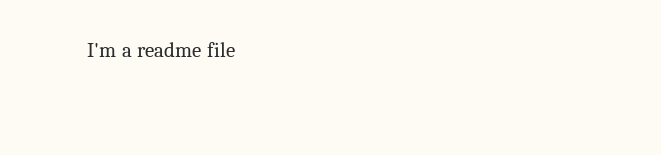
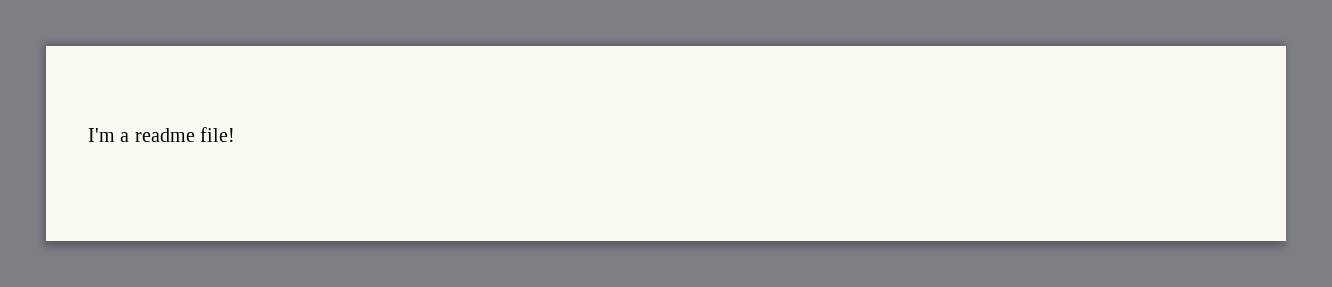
- I'm a readme file
+ I'm a readme file!

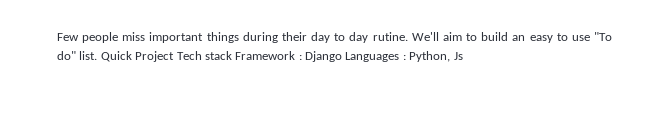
- I'm a readme file!
+ Few people miss important things during their day to day rutine. We'll aim to build an easy to use "To do" list. Quick Project Tech stack Framework : Django Languages : Python, Js

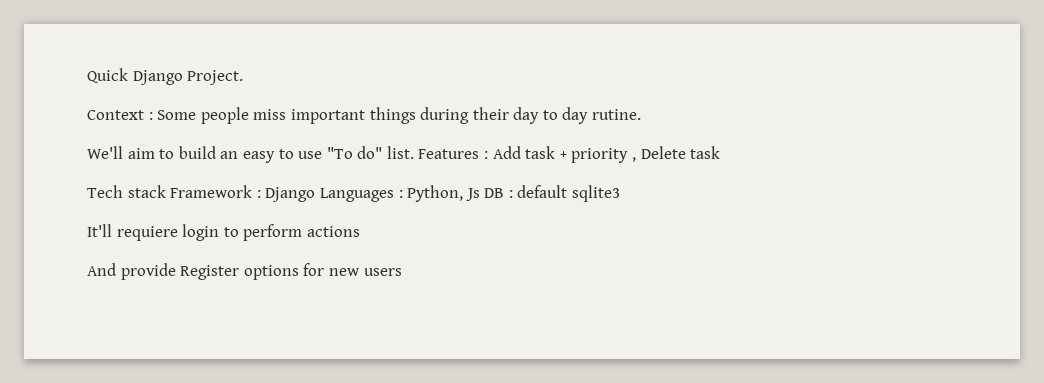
- Few people miss important things during their day to day rutine. We'll aim to build an easy to use "To do" list.
+ Quick Django Project.
+ Context : Some people miss important things during their day to day rutine.
+ We'll aim to build an easy to use "To do" list.
- Quick Project Tech stack Framework : Django Languages : Python, Js
+ Features : Add task + priority , Delete task
+ Tech stack Framework : Django Languages : Python, Js DB : default sqlite3
+ It'll requiere login to perform actions
+ And provide Register options for new users

